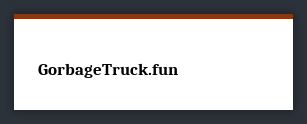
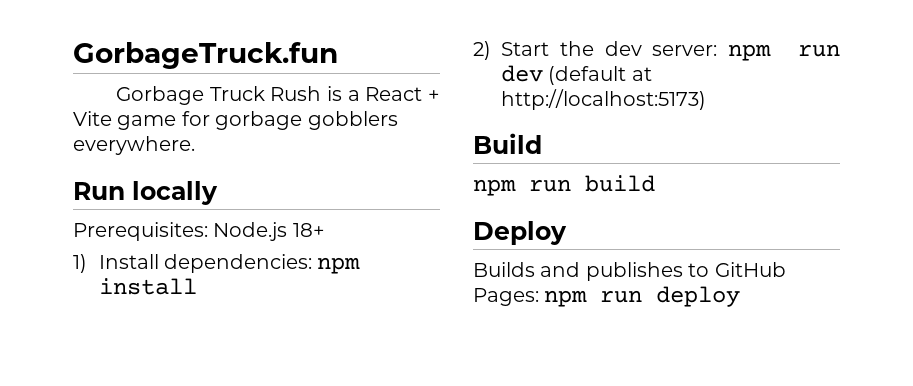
+ Gorbage Truck Rush is a React + Vite game for gorbage gobblers everywhere.
+ Run locally
+ Prerequisites: Node.js 18+
+ 1) Install dependencies: npm install
+ 2) Start the dev server: npm run dev (default at http://localhost:5173)
+ Build
+ npm run build
+ Deploy
+ Builds and publishes to GitHub Pages: npm run deploy

